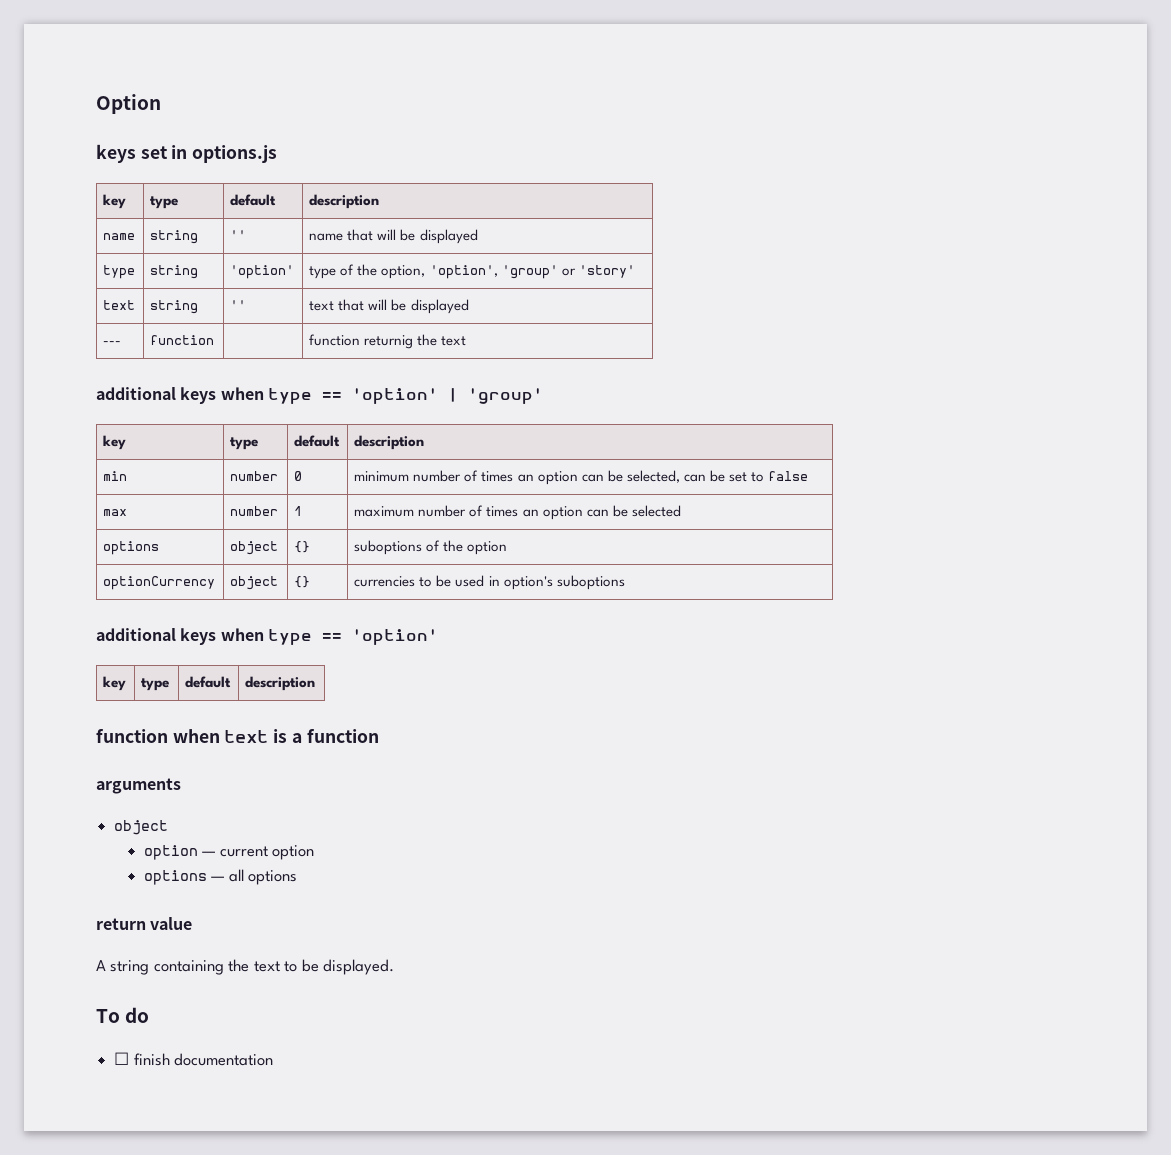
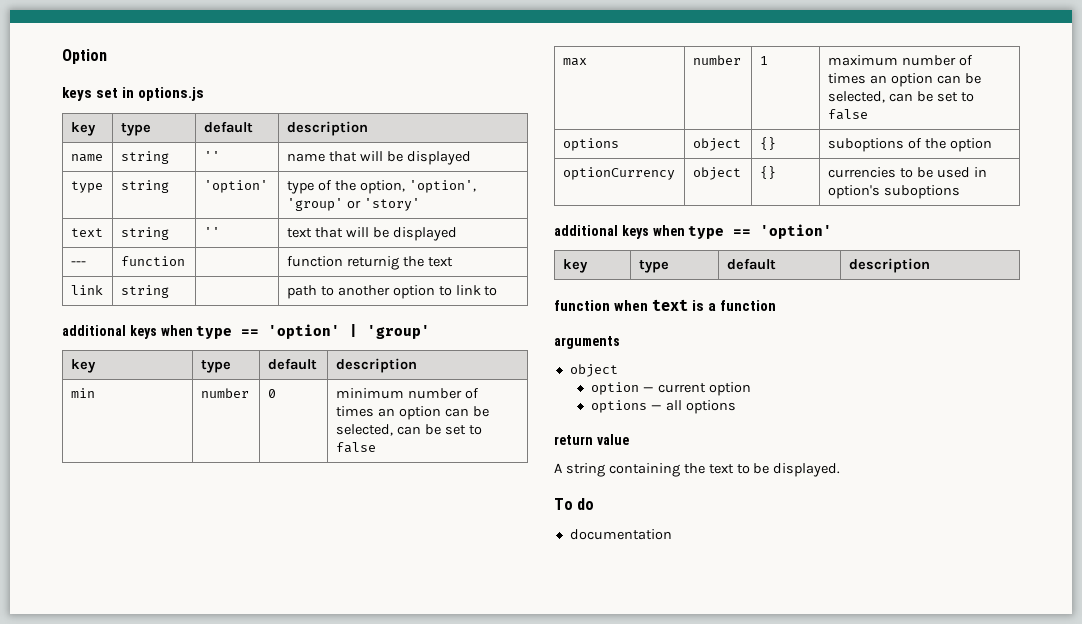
+ link | string | | path to another option to link to
- max | number | 1 | maximum number of times an option can be selected
+ max | number | 1 | maximum number of times an option can be selected, can be set to false
- ☐ finish documentation
+ documentation

